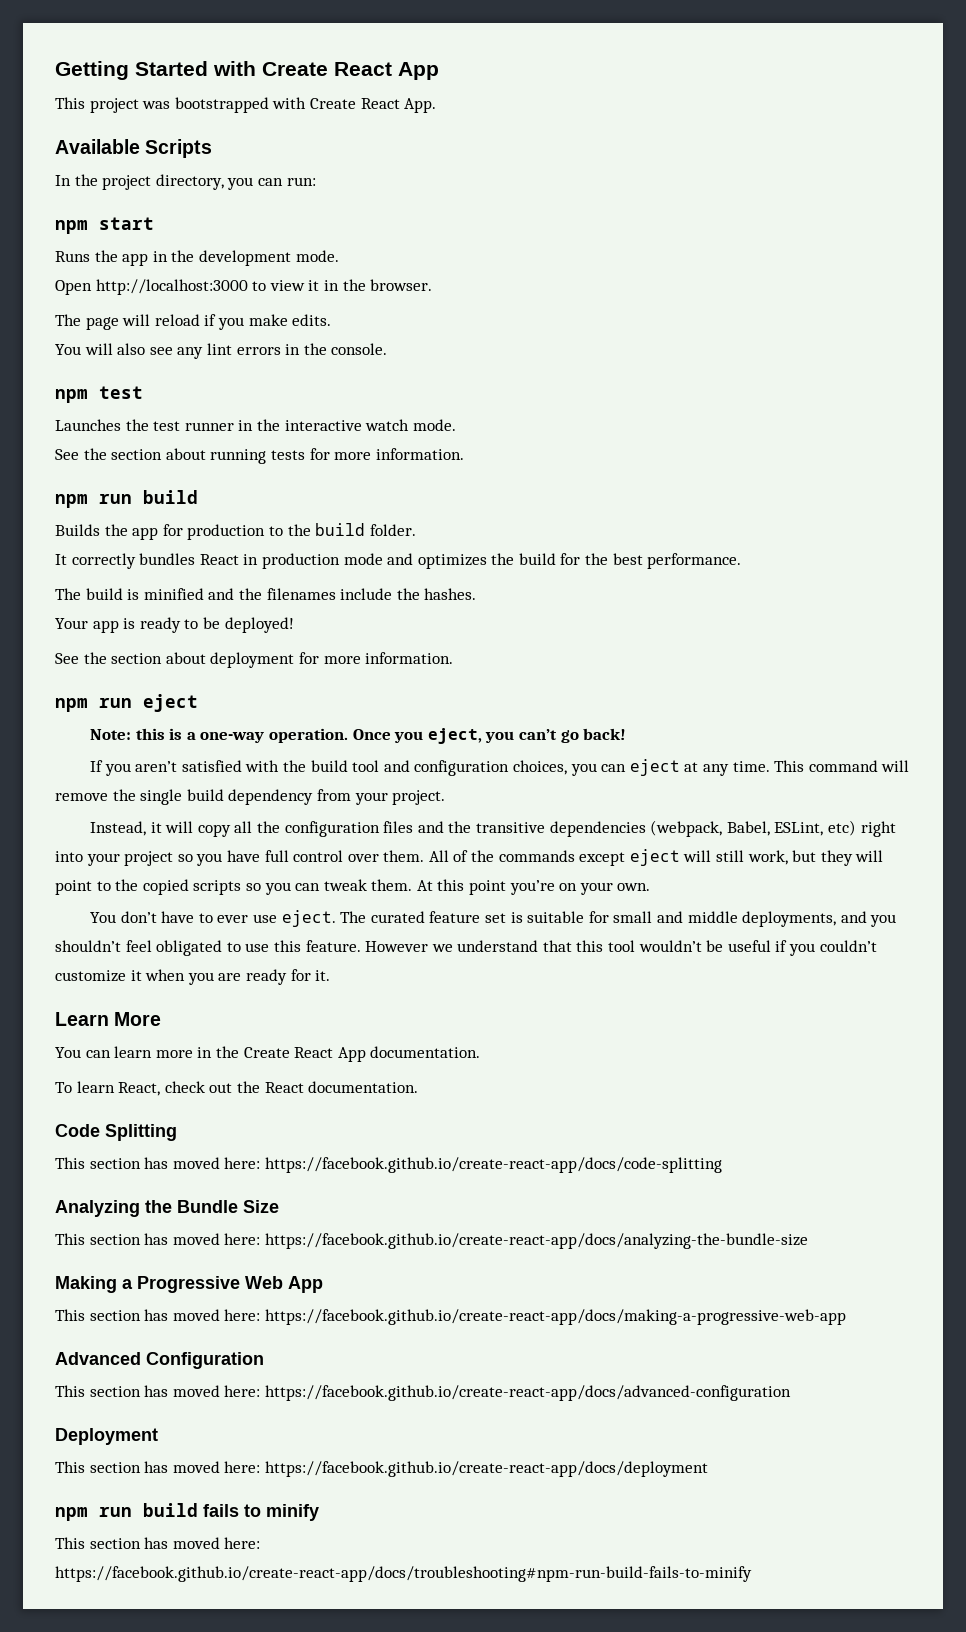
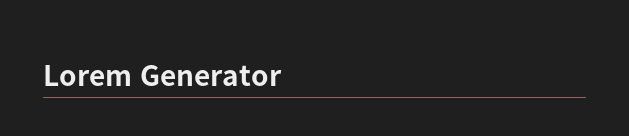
- Getting Started with Create React App
- This project was bootstrapped with Create React App.
- Available Scripts
- In the project directory, you can run:
- npm start
- Runs the app in the development mode.
- Open http://localhost:3000 to view it in the browser.
- The page will reload if you make edits.
- You will also see any lint errors in the console.
- npm test
- Launches the test runner in the interactive watch mode.
- See the section about running tests for more information.
- npm run build
- Builds the app for production to the build folder.
- It correctly bundles React in production mode and optimizes the build for the best performance.
- The build is minified and the filenames include the hashes.
- Your app is ready to be deployed!
- See the section about deployment for more information.
- npm run eject
- Note: this is a one-way operation. Once you eject, you can’t go back!
- If you aren’t satisfied with the build tool and configuration choices, you can eject at any time. This command will remove the single build dependency from your project.
- Instead, it will copy all the configuration files and the transitive dependencies (webpack, Babel, ESLint, etc) right into your project so you have full control over them. All of the commands except eject will still work, but they will point to the copied scripts so you can tweak them. At this point you’re on your own.
- You don’t have to ever use eject. The curated feature set is suitable for small and middle deployments, and you shouldn’t feel obligated to use this feature. However we understand that this tool wouldn’t be useful if you couldn’t customize it when you are ready for it.
- Learn More
- You can learn more in the Create React App documentation.
- To learn React, check out the React documentation.
- Code Splitting
- This section has moved here: https://facebook.github.io/create-react-app/docs/code-splitting
- Analyzing the Bundle Size
- This section has moved here: https://facebook.github.io/create-react-app/docs/analyzing-the-bundle-size
- Making a Progressive Web App
- This section has moved here: https://facebook.github.io/create-react-app/docs/making-a-progressive-web-app
- Advanced Configuration
- This section has moved here: https://facebook.github.io/create-react-app/docs/advanced-configuration
- Deployment
- This section has moved here: https://facebook.github.io/create-react-app/docs/deployment
- npm run build fails to minify
- This section has moved here: https://facebook.github.io/create-react-app/docs/troubleshooting#npm-run-build-fails-to-minify
+ Lorem Generator

